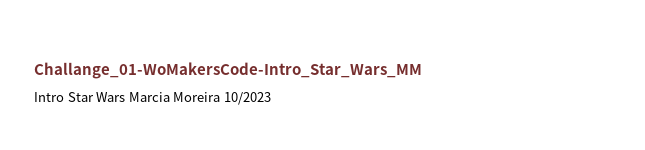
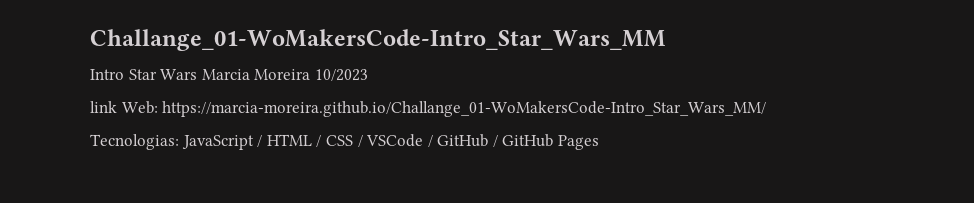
+ link Web: https://marcia-moreira.github.io/Challange_01-WoMakersCode-Intro_Star_Wars_MM/
+ Tecnologias: JavaScript / HTML / CSS / VSCode / GitHub / GitHub Pages

